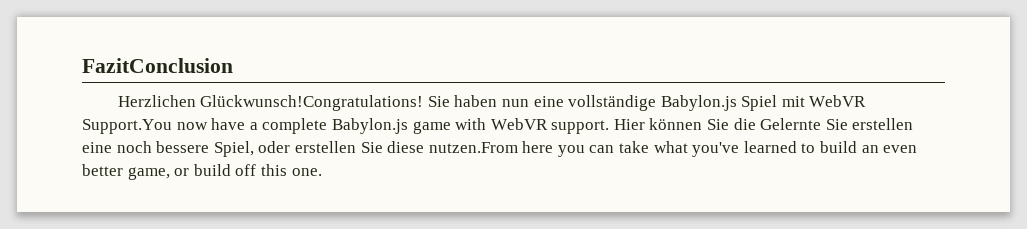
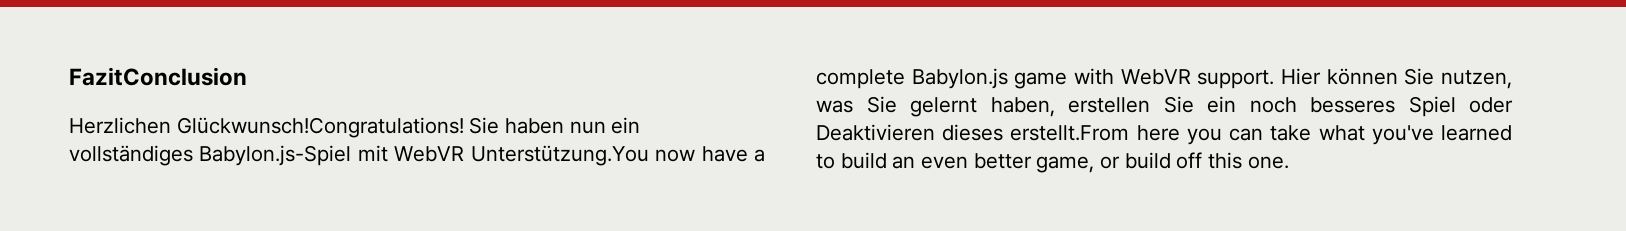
- Sie haben nun eine vollständige Babylon.js Spiel mit WebVR Support.You now have a complete Babylon.js game with WebVR support.
+ Sie haben nun ein vollständiges Babylon.js-Spiel mit WebVR Unterstützung.You now have a complete Babylon.js game with WebVR support.
- Hier können Sie die Gelernte Sie erstellen eine noch bessere Spiel, oder erstellen Sie diese nutzen.From here you can take what you've learned to build an even better game, or build off this one.
+ Hier können Sie nutzen, was Sie gelernt haben, erstellen Sie ein noch besseres Spiel oder Deaktivieren dieses erstellt.From here you can take what you've learned to build an even better game, or build off this one.

